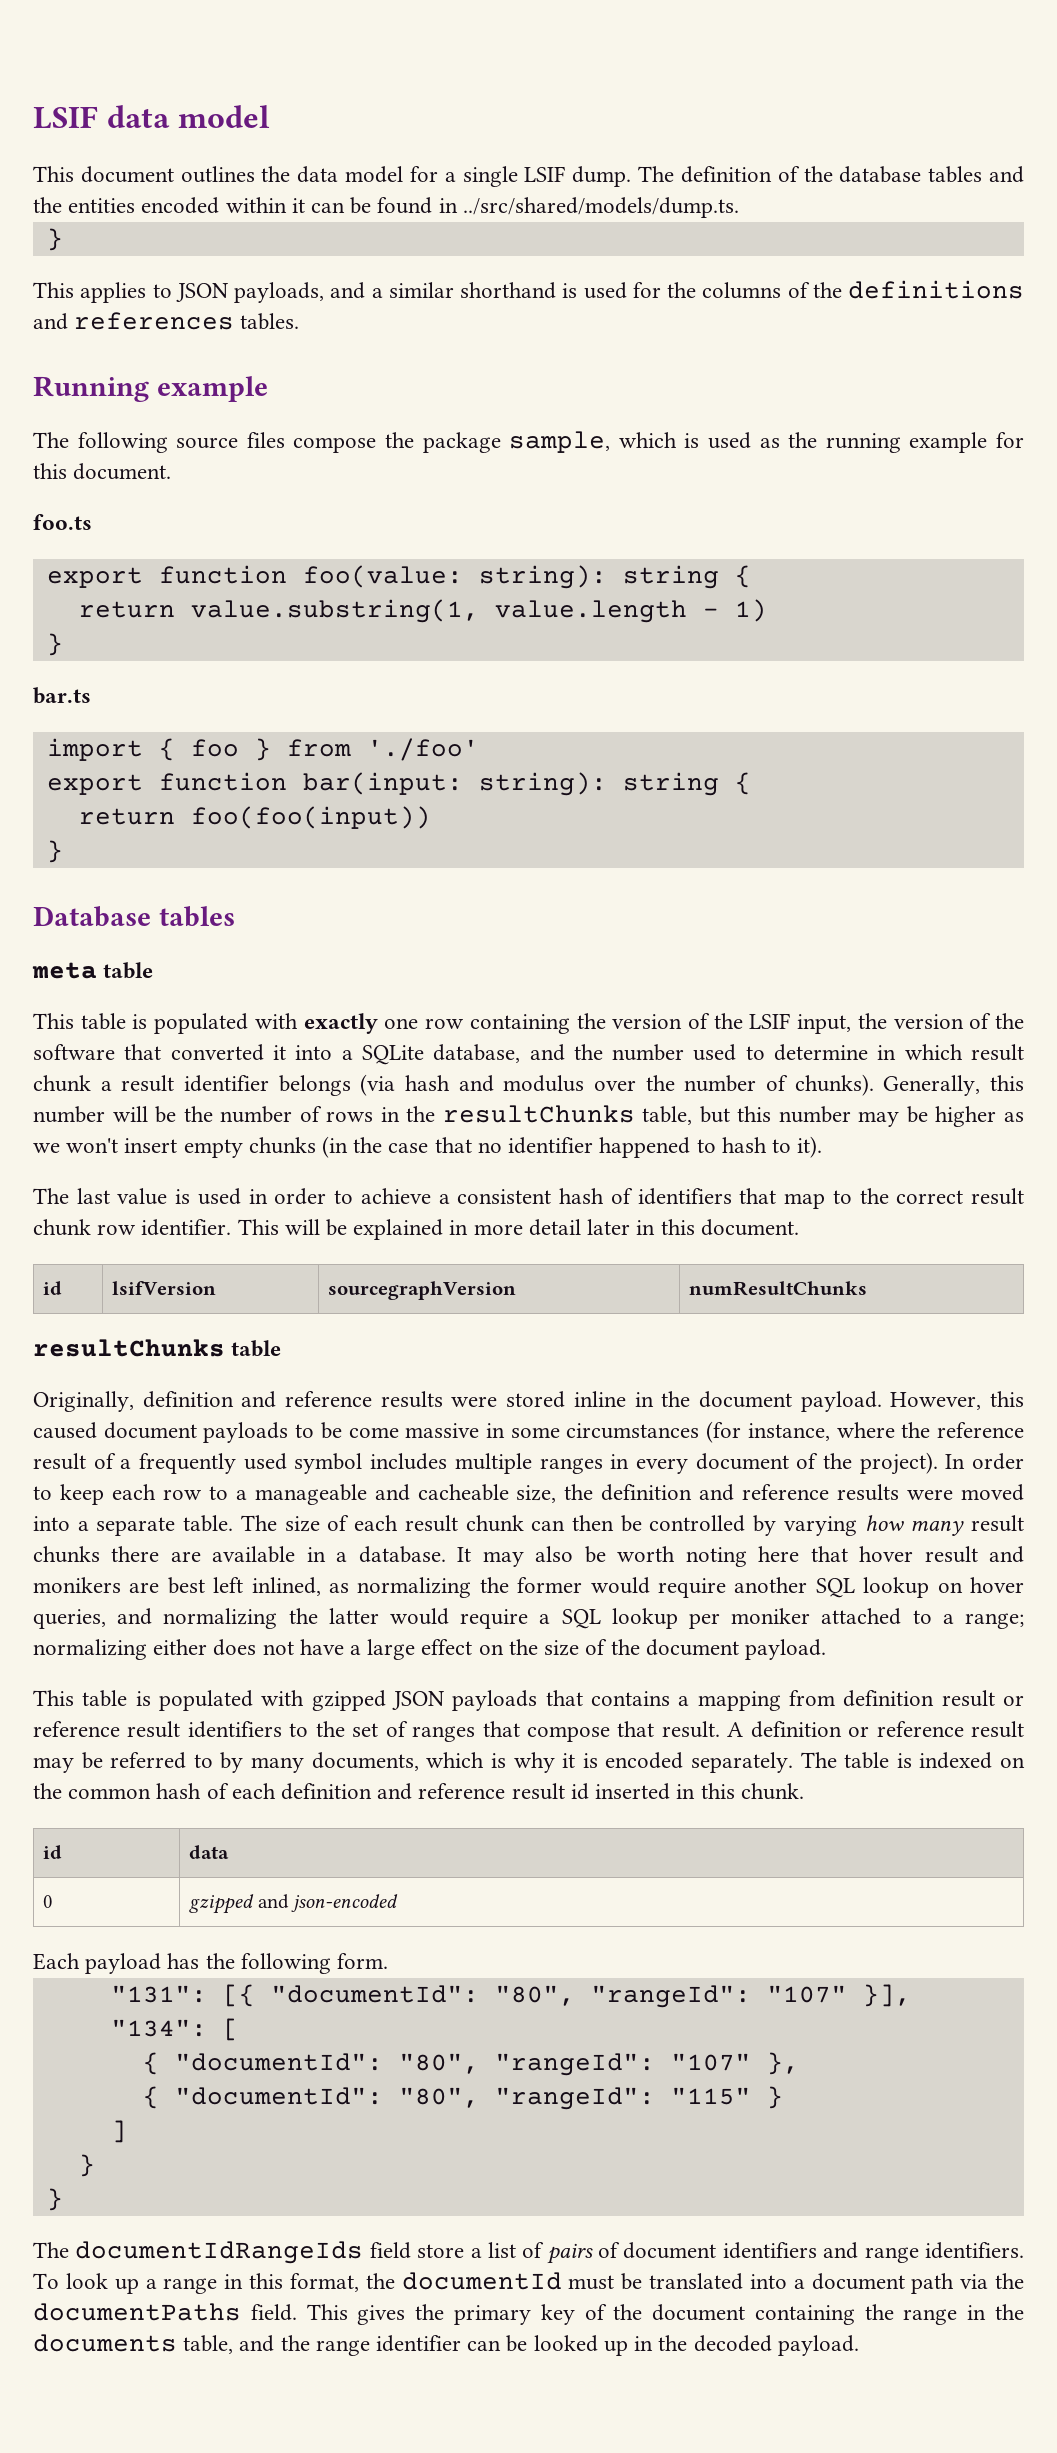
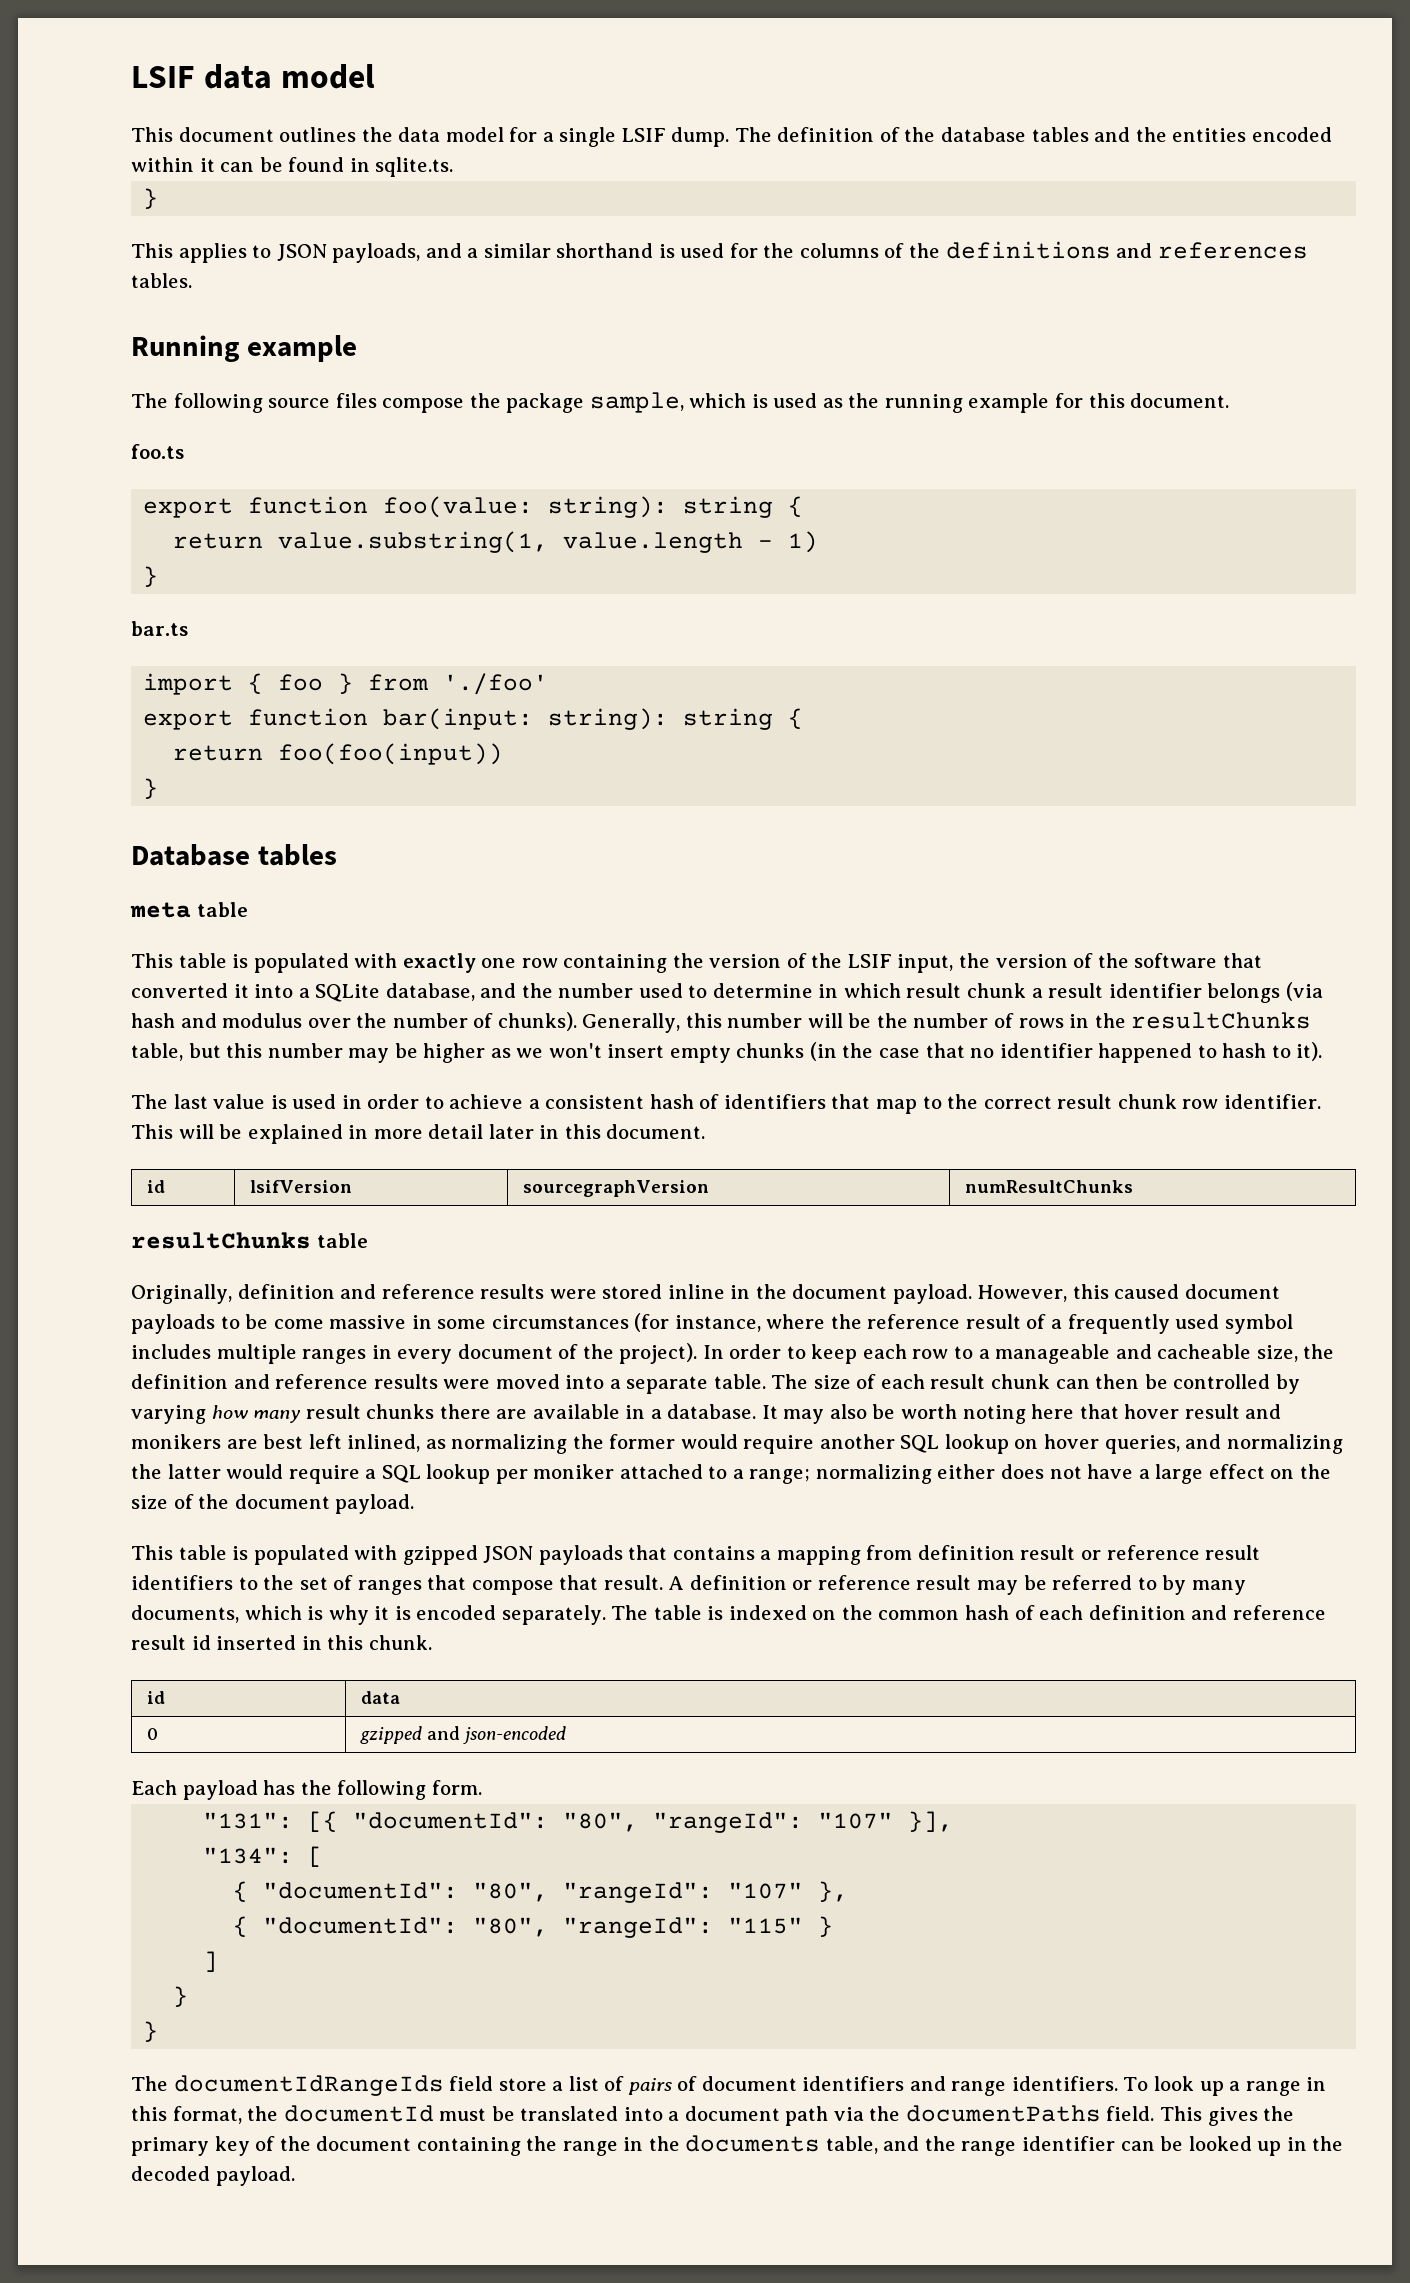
- The definition of the database tables and the entities encoded within it can be found in ../src/shared/models/dump.ts.
+ The definition of the database tables and the entities encoded within it can be found in sqlite.ts.

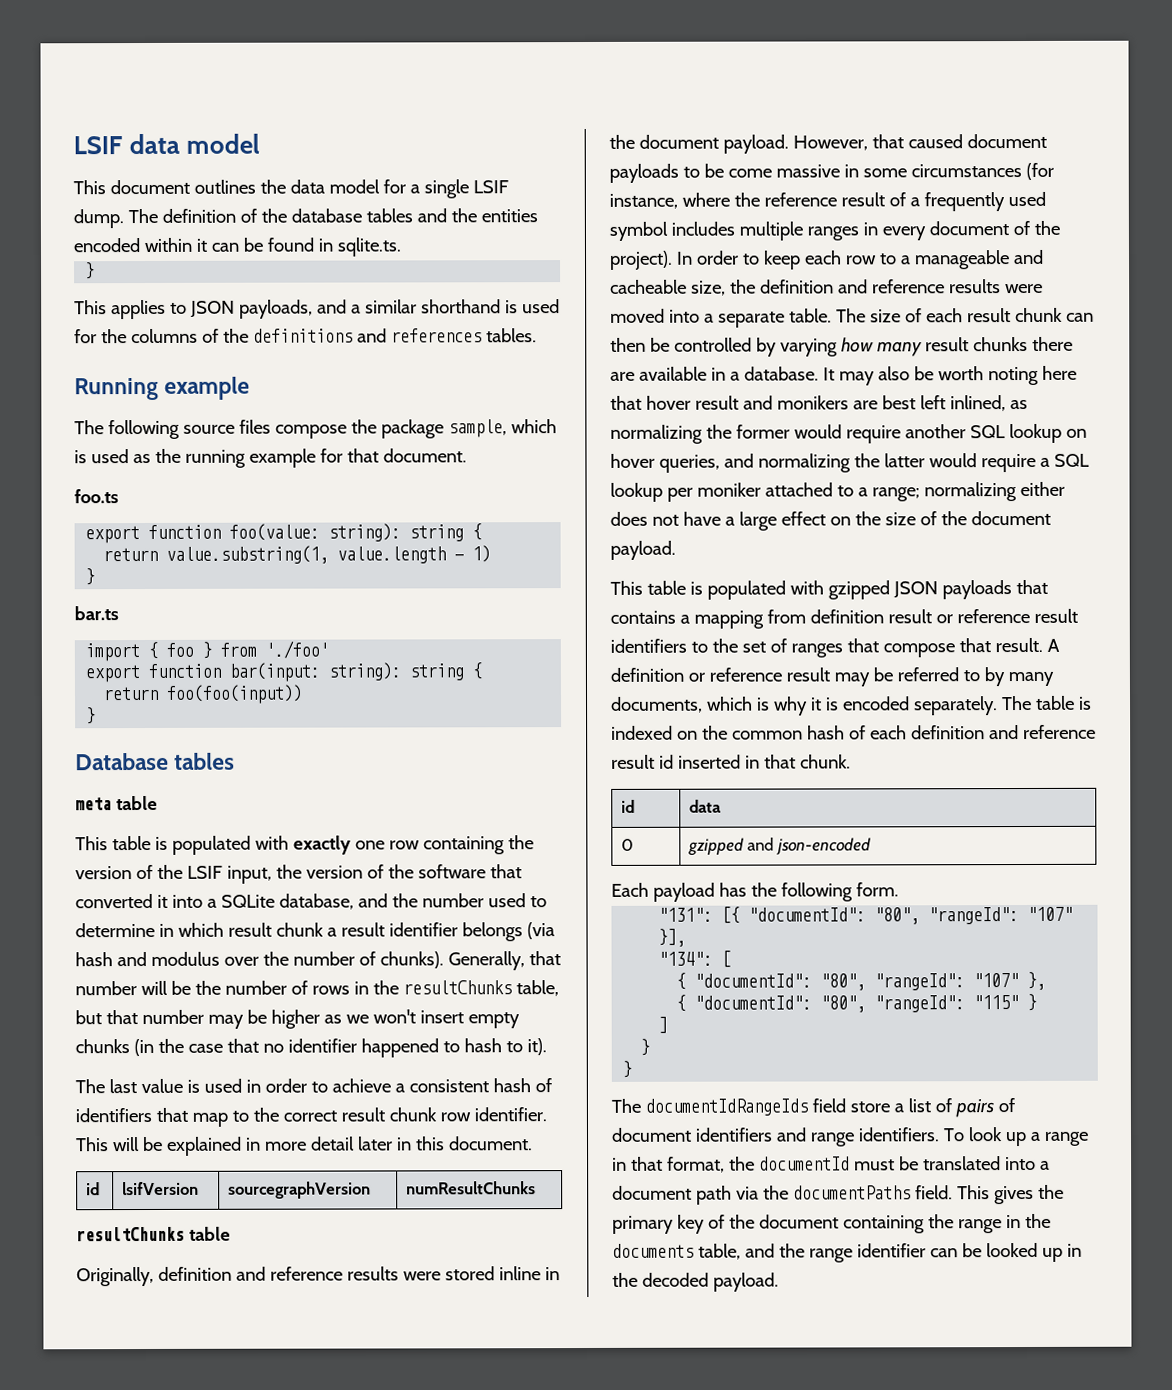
- The following source files compose the package sample, which is used as the running example for this document.
+ The following source files compose the package sample, which is used as the running example for that document.
- Generally, this number will be the number of rows in the resultChunks table, but this number may be higher as we won't insert empty chunks (in the case that no identifier happened to hash to it).
+ Generally, that number will be the number of rows in the resultChunks table, but that number may be higher as we won't insert empty chunks (in the case that no identifier happened to hash to it).
- However, this caused document payloads to be come massive in some circumstances (for instance, where the reference result of a frequently used symbol includes multiple ranges in every document of the project).
+ However, that caused document payloads to be come massive in some circumstances (for instance, where the reference result of a frequently used symbol includes multiple ranges in every document of the project).
- The table is indexed on the common hash of each definition and reference result id inserted in this chunk.
+ The table is indexed on the common hash of each definition and reference result id inserted in that chunk.
- To look up a range in this format, the documentId must be translated into a document path via the documentPaths field.
+ To look up a range in that format, the documentId must be translated into a document path via the documentPaths field.

